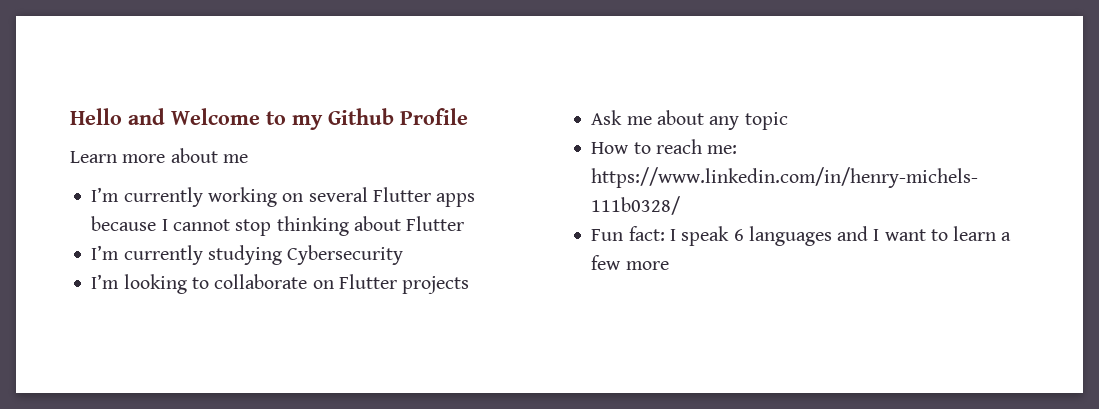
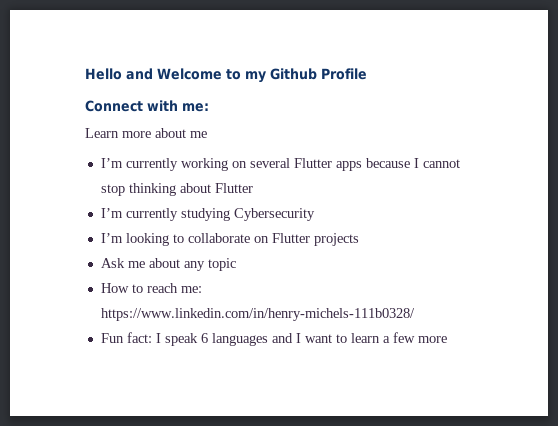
+ Connect with me:

